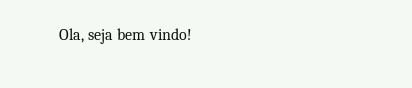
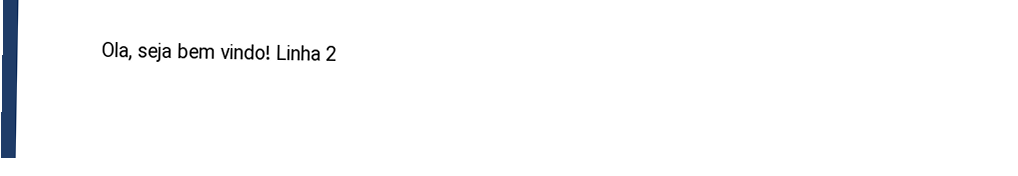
+ Linha 2

